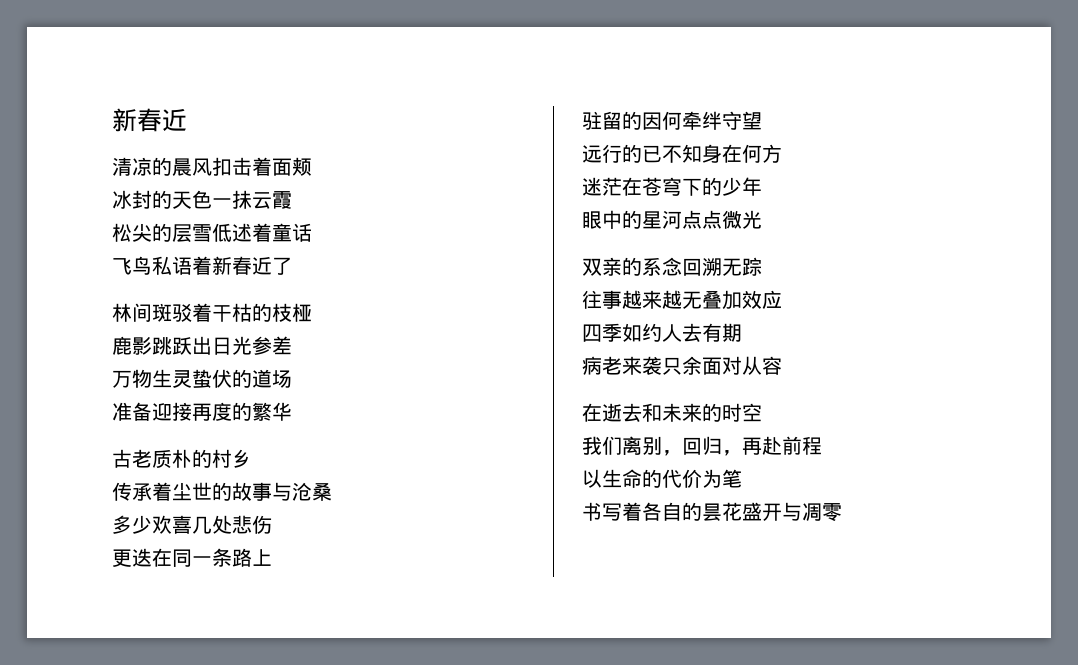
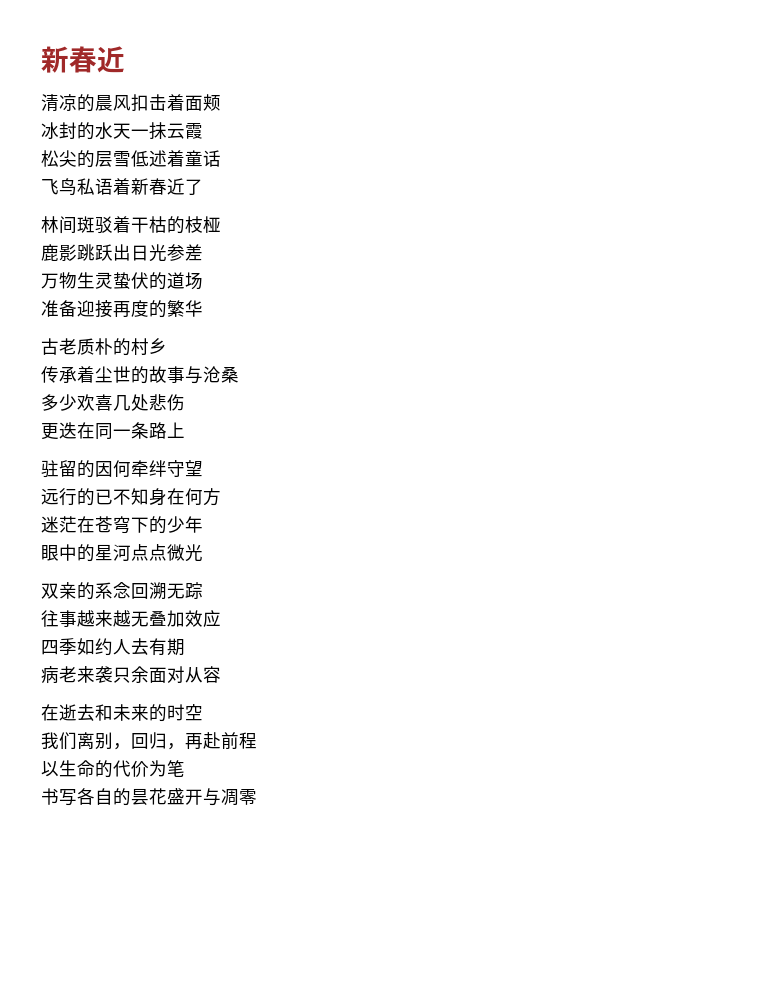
- 冰封的天色一抺云霞
+ 冰封的水天一抺云霞
- 书写着各自的昙花盛开与凋零
+ 书写各自的昙花盛开与凋零

